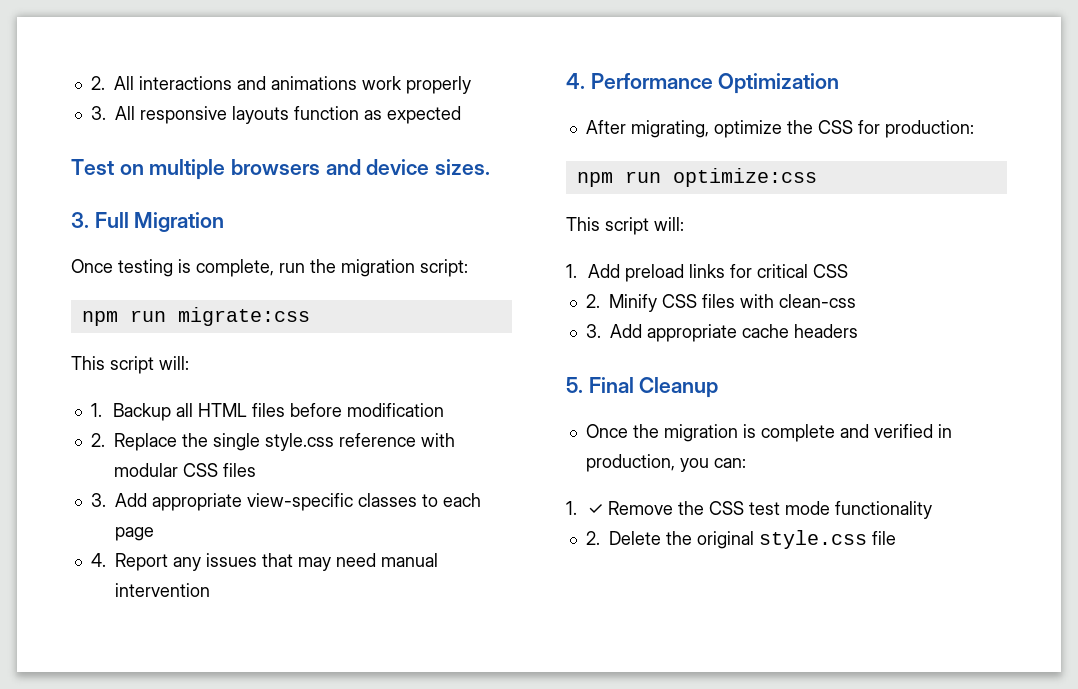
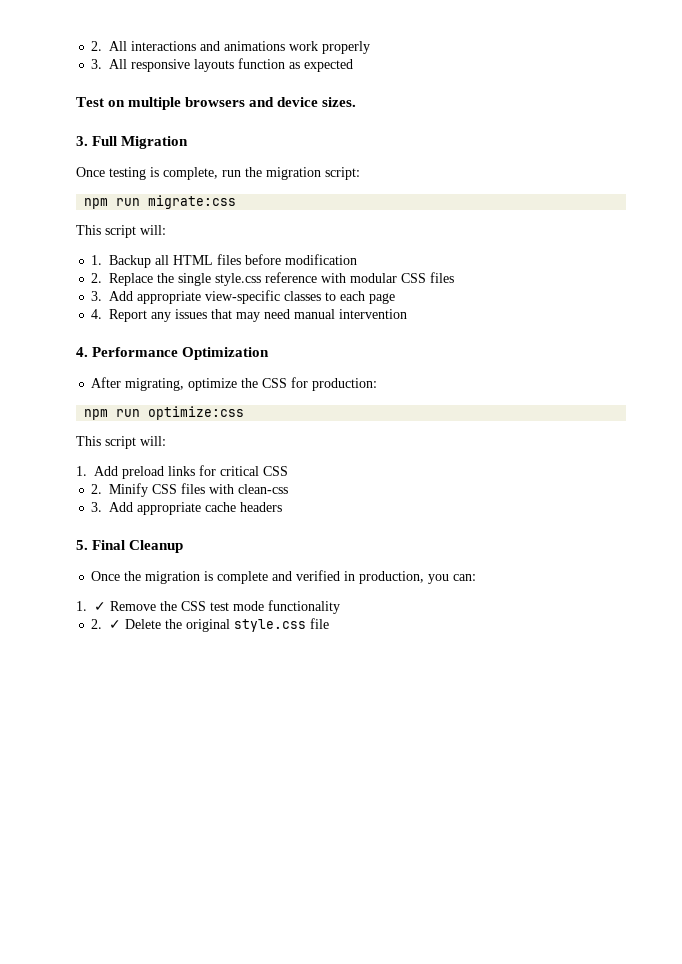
- 2. Delete the original style.css file
+ 2. ✓ Delete the original style.css file

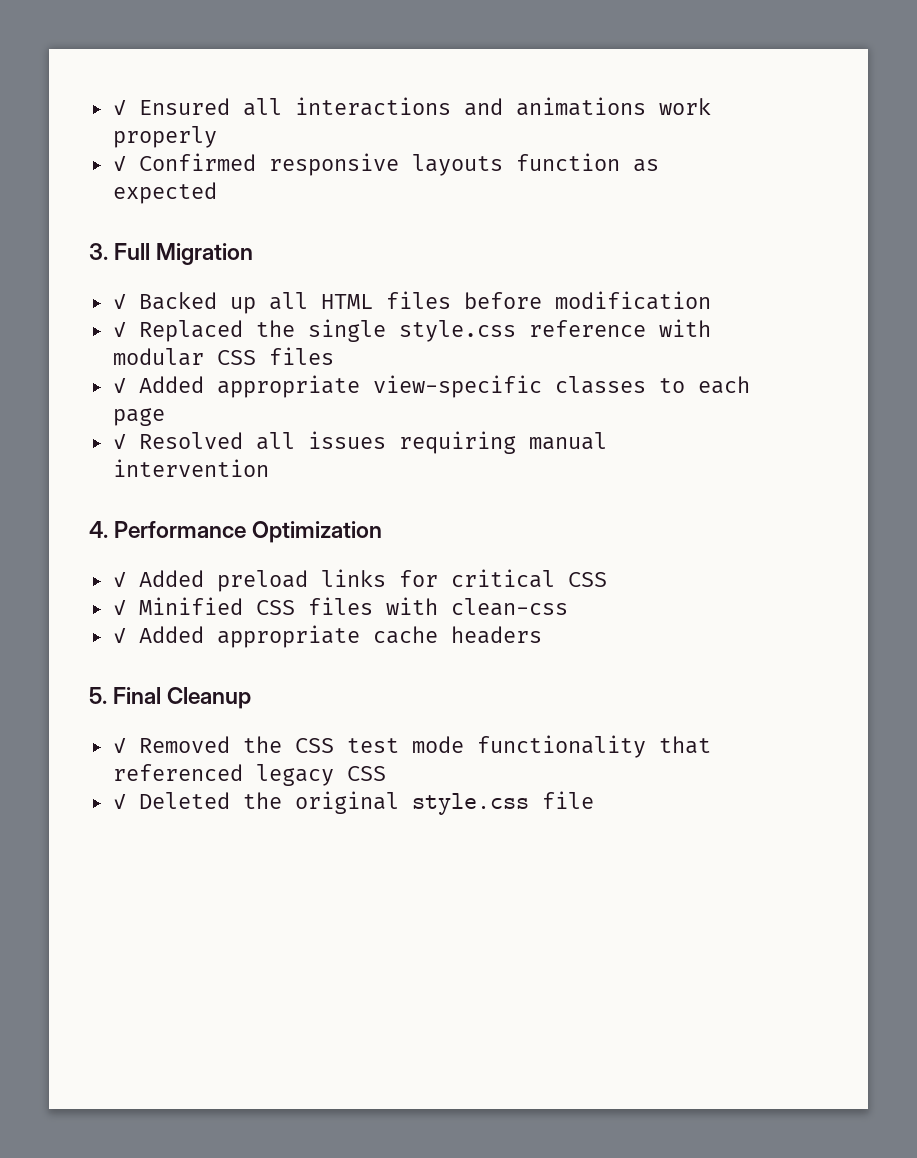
- 2. All interactions and animations work properly
+ ✓ Ensured all interactions and animations work properly
- 3. All responsive layouts function as expected
+ ✓ Confirmed responsive layouts function as expected
- Test on multiple browsers and device sizes.
  3. Full Migration
- Once testing is complete, run the migration script:
- npm run migrate:css
- This script will:
- 1. Backup all HTML files before modification
+ ✓ Backed up all HTML files before modification
- 2. Replace the single style.css reference with modular CSS files
+ ✓ Replaced the single style.css reference with modular CSS files
- 3. Add appropriate view-specific classes to each page
+ ✓ Added appropriate view-specific classes to each page
- 4. Report any issues that may need manual intervention
+ ✓ Resolved all issues requiring manual intervention
- After migrating, optimize the CSS for production:
- npm run optimize:css
- This script will:
- 1. Add preload links for critical CSS
+ ✓ Added preload links for critical CSS
- 2. Minify CSS files with clean-css
+ ✓ Minified CSS files with clean-css
- 3. Add appropriate cache headers
+ ✓ Added appropriate cache headers
- Once the migration is complete and verified in production, you can:
- 1. ✓ Remove the CSS test mode functionality
- 2. ✓ Delete the original style.css file
+ ✓ Removed the CSS test mode functionality that referenced legacy CSS
+ ✓ Deleted the original style.css file

